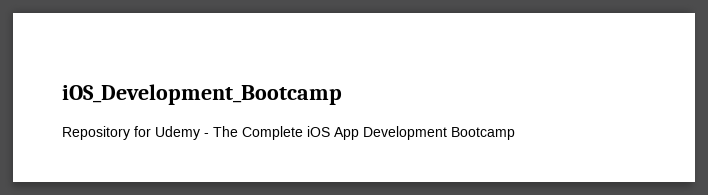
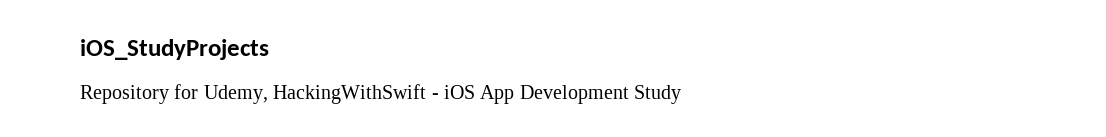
- iOS_Development_Bootcamp
+ iOS_StudyProjects
- Repository for Udemy - The Complete iOS App Development Bootcamp
+ Repository for Udemy, HackingWithSwift - iOS App Development Study

